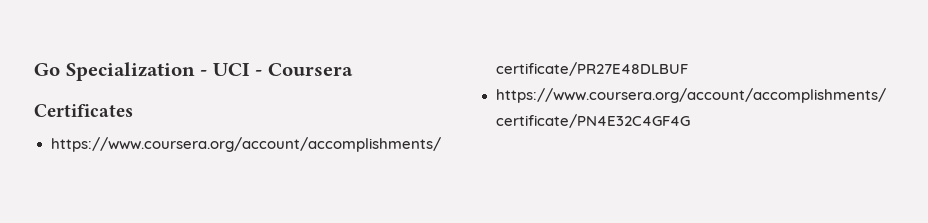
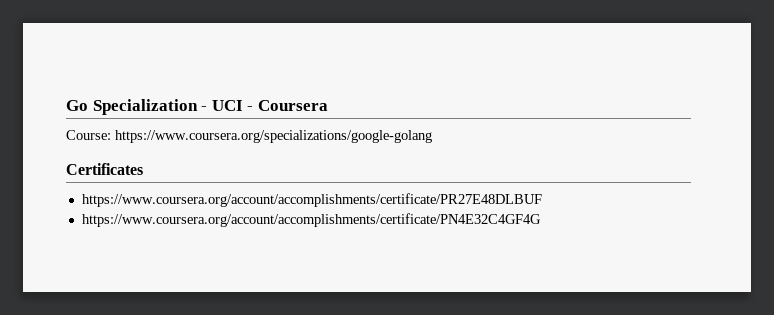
+ Course: https://www.coursera.org/specializations/google-golang

